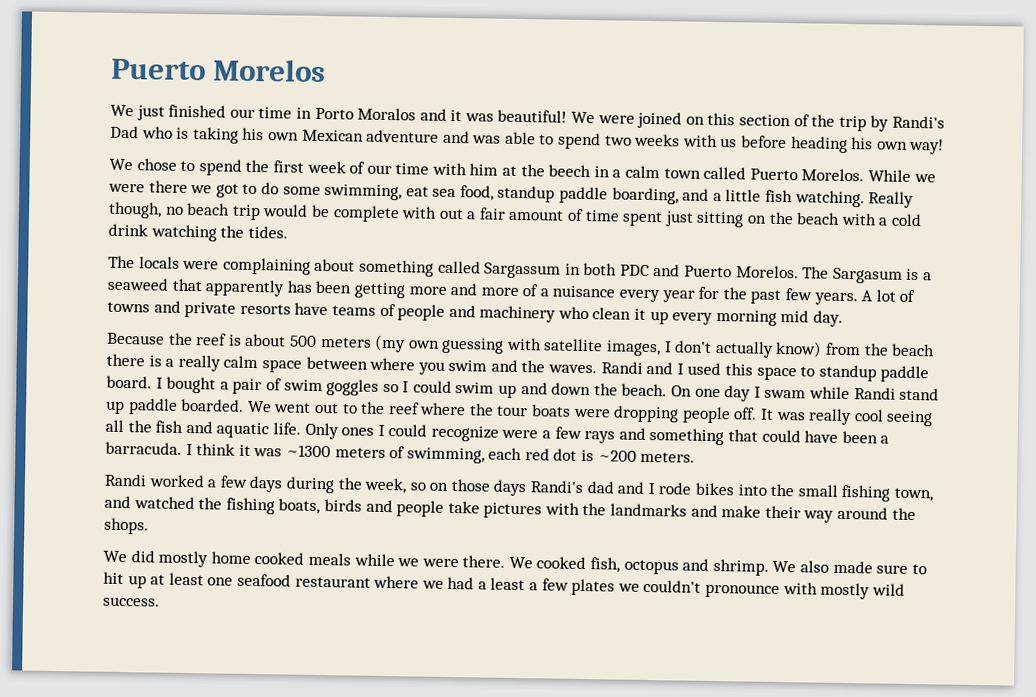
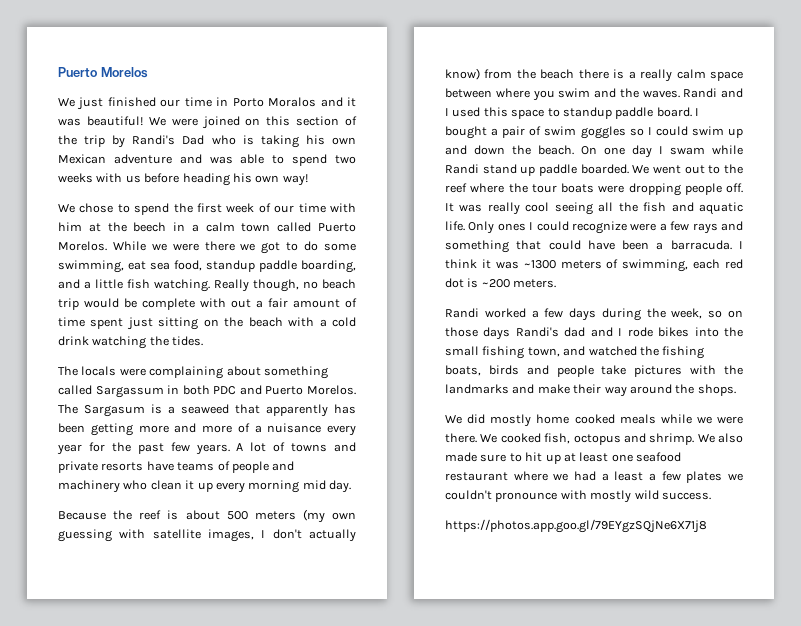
+ https://photos.app.goo.gl/79EYgzSQjNe6X71j8

